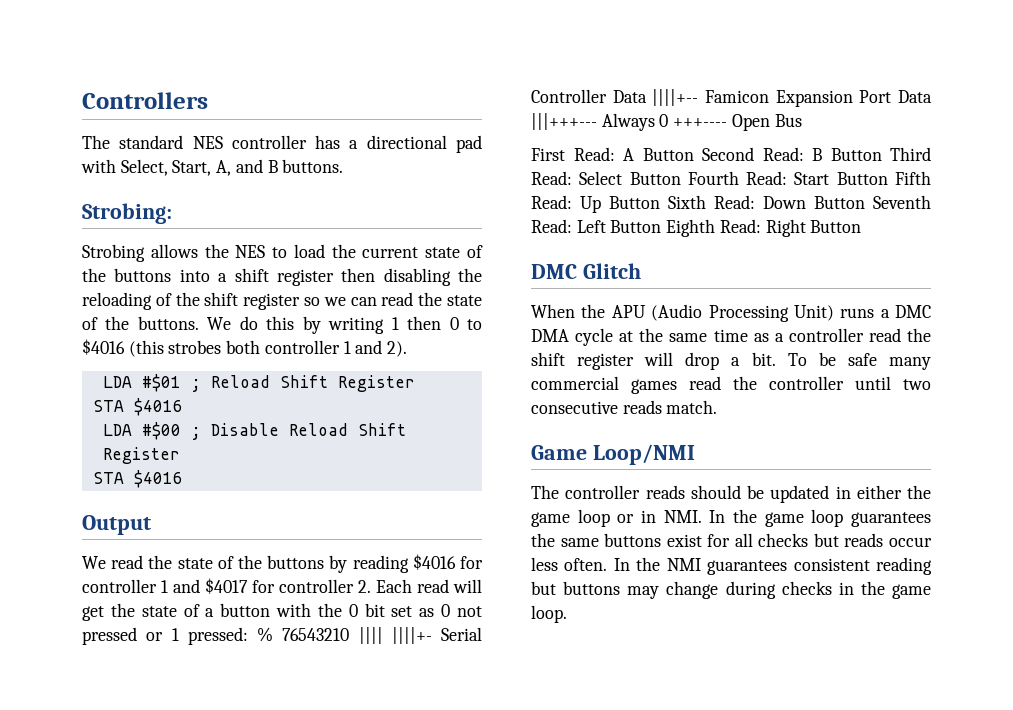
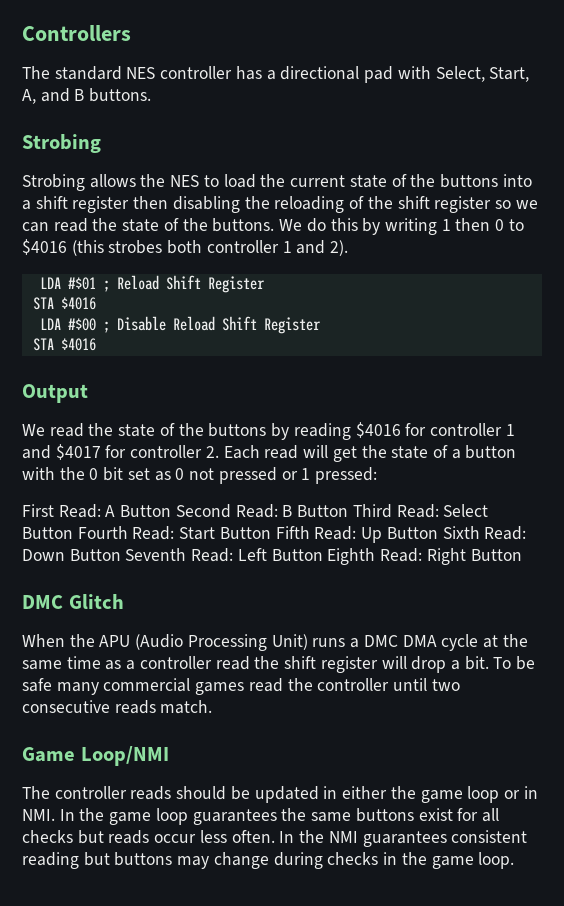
  The standard NES controller has a directional pad with Select, Start, A, and B buttons.
- Strobing:
+ Strobing
- We read the state of the buttons by reading $4016 for controller 1 and $4017 for controller 2. Each read will get the state of a button with the 0 bit set as 0 not pressed or 1 pressed: % 76543210 |||| ||||+- Serial Controller Data ||||+-- Famicon Expansion Port Data |||+++--- Always 0 +++---- Open Bus
+ We read the state of the buttons by reading $4016 for controller 1 and $4017 for controller 2. Each read will get the state of a button with the 0 bit set as 0 not pressed or 1 pressed:

